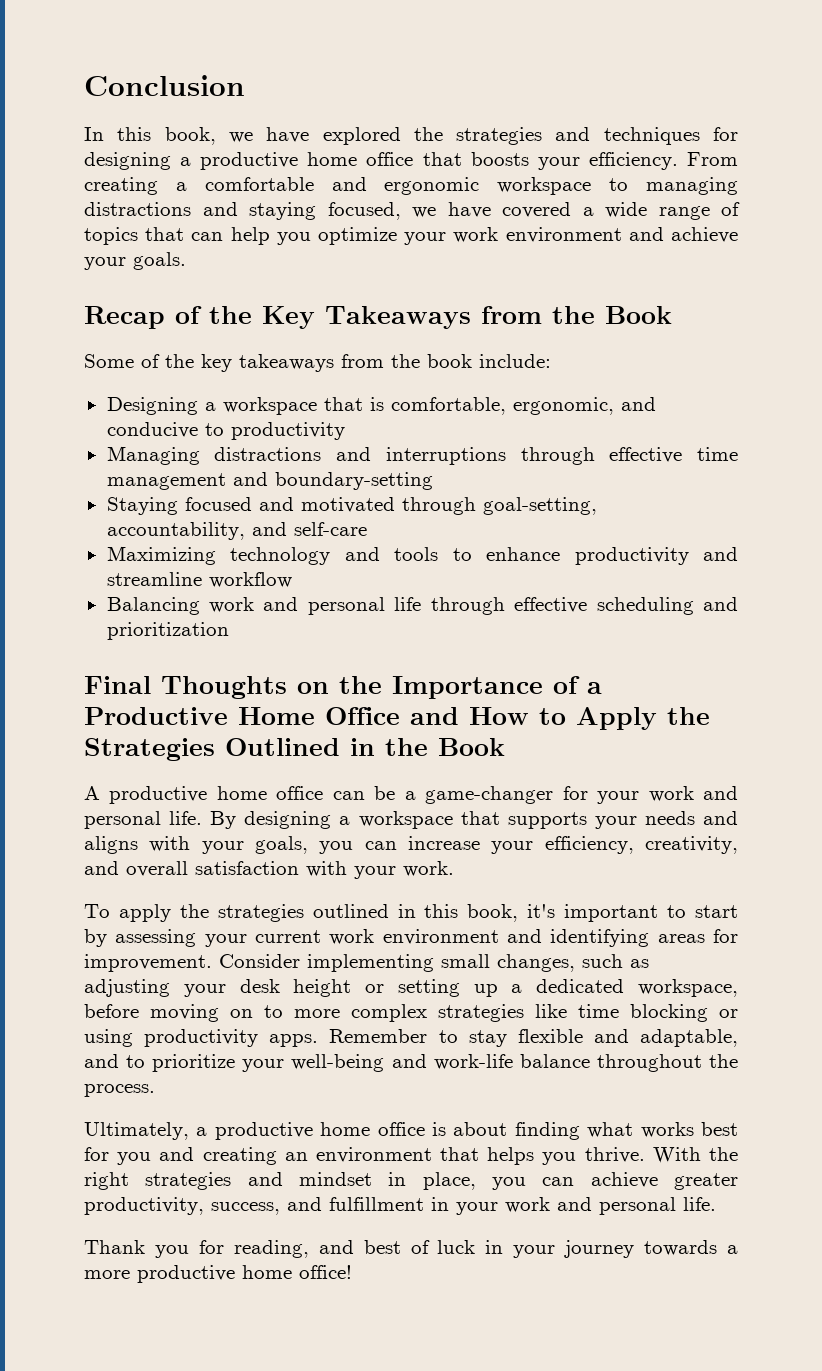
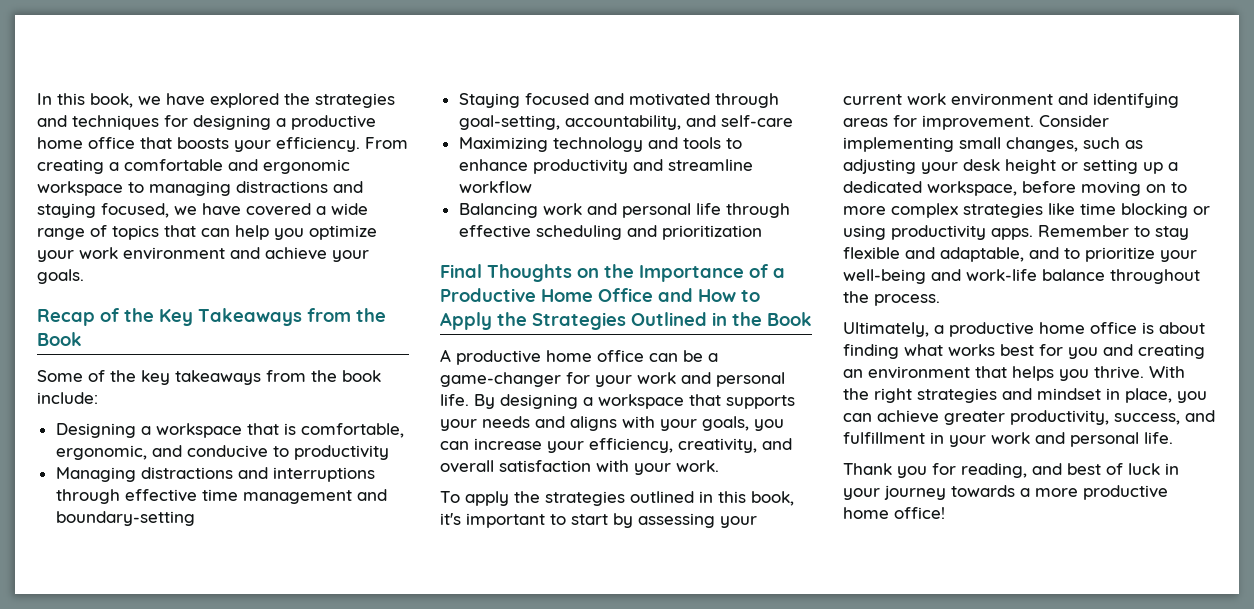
- Conclusion

